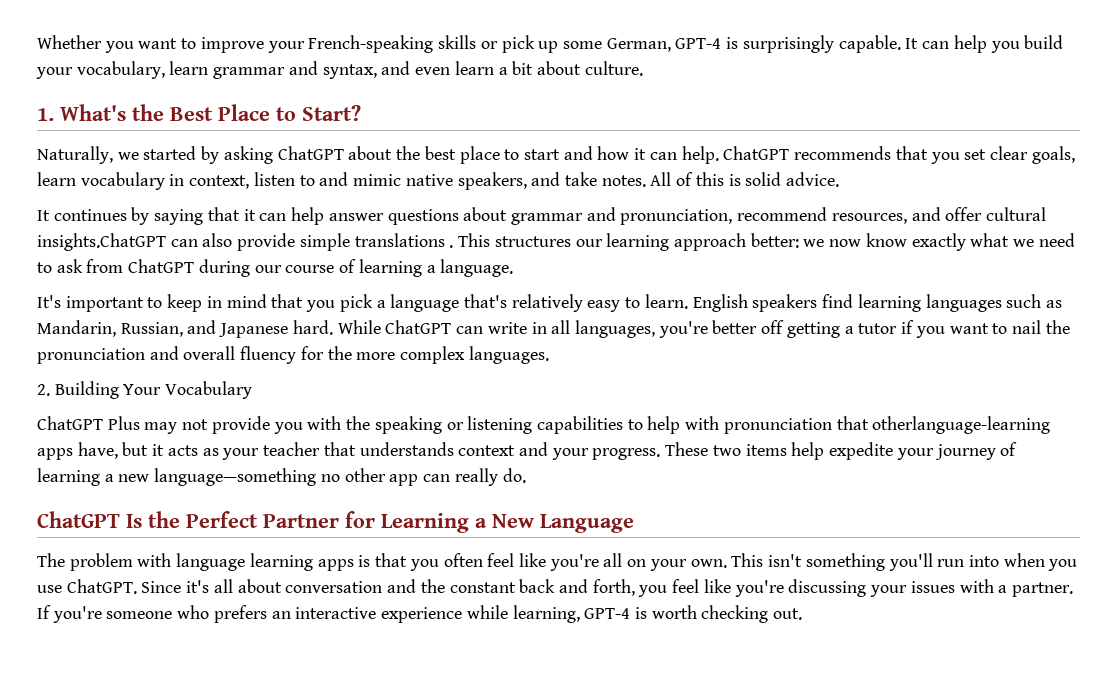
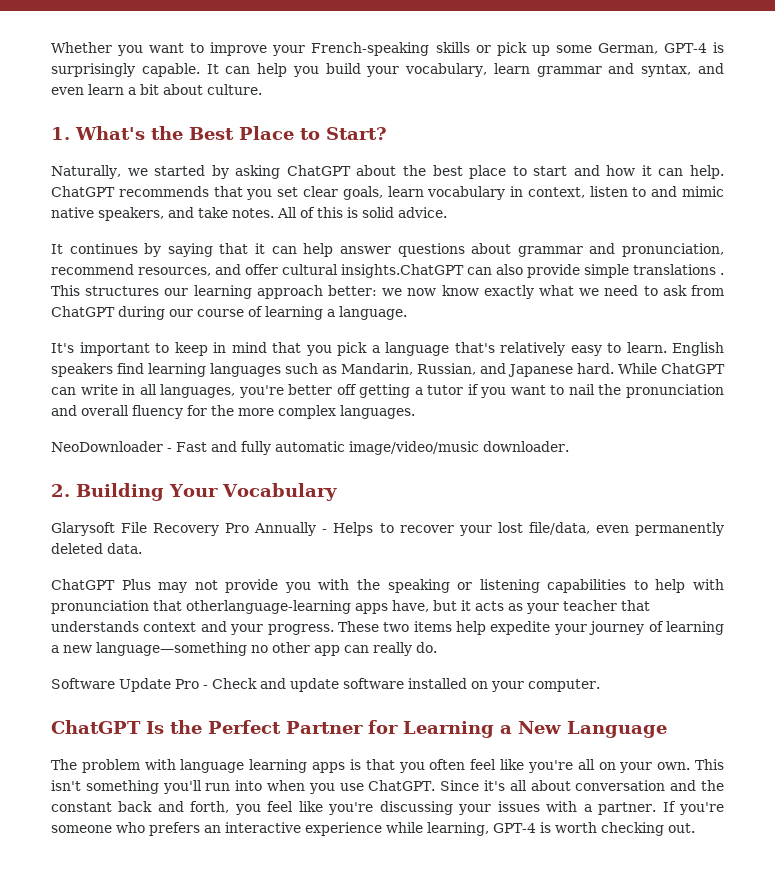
+ NeoDownloader - Fast and fully automatic image/video/music downloader.
  2. Building Your Vocabulary
+ Glarysoft File Recovery Pro Annually - Helps to recover your lost file/data, even permanently deleted data.
+ Software Update Pro - Check and update software installed on your computer.

